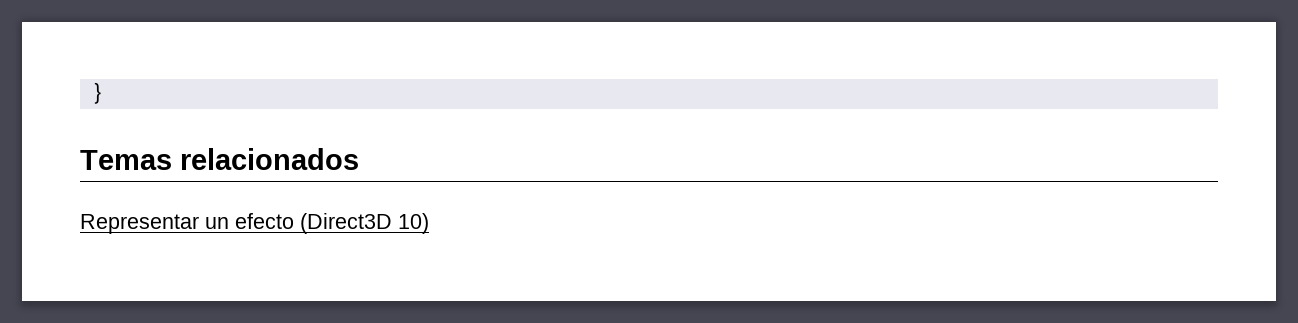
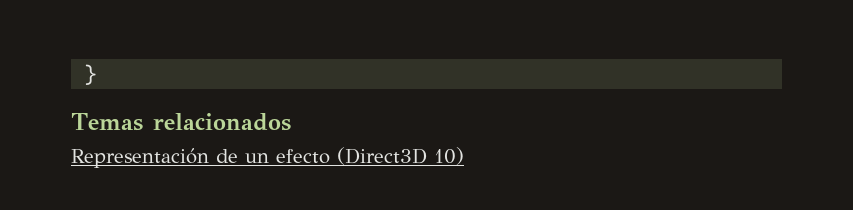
- Representar un efecto (Direct3D 10)
+ Representación de un efecto (Direct3D 10)

